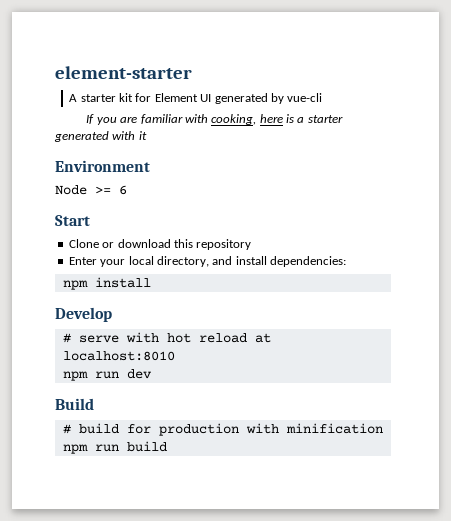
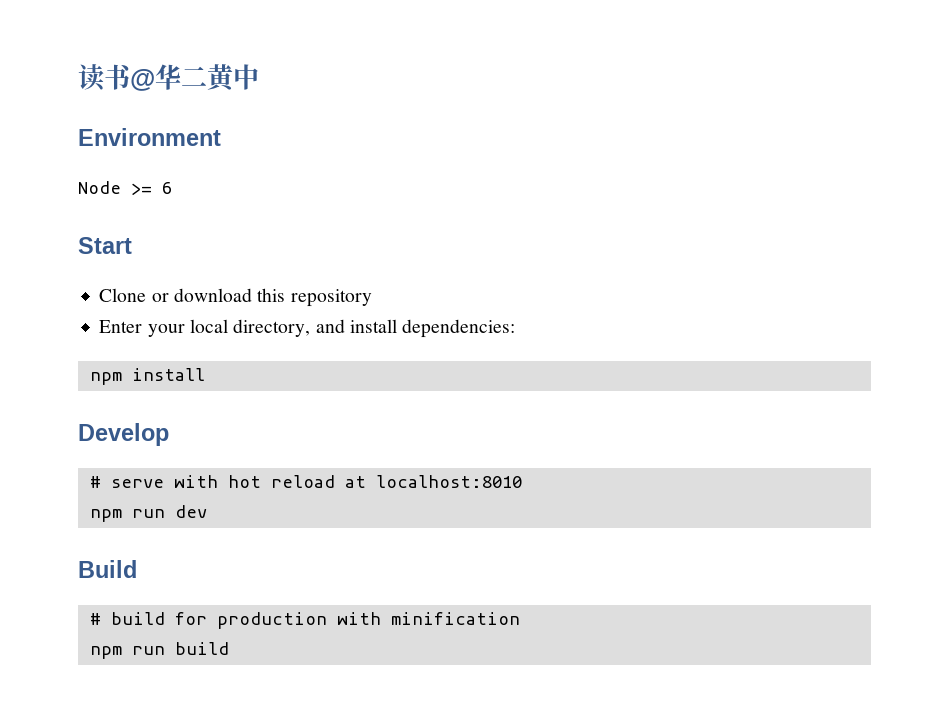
- element-starter
- A starter kit for Element UI generated by vue-cli
- If you are familiar with cooking, here is a starter generated with it
+ 读书@华二黄中

